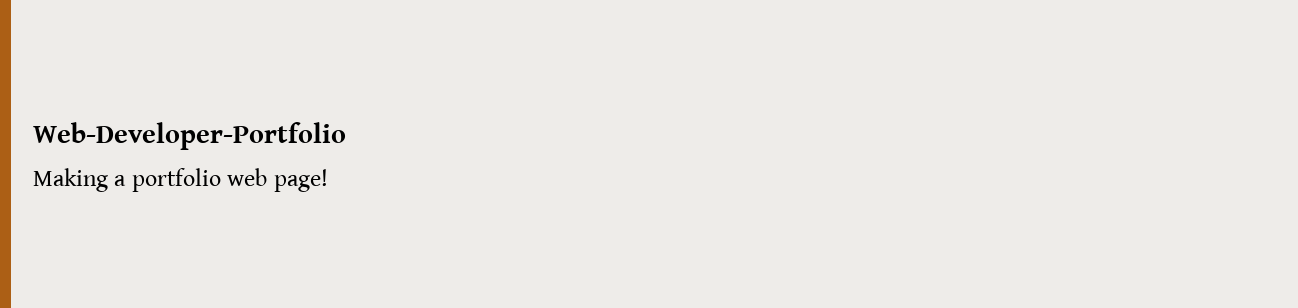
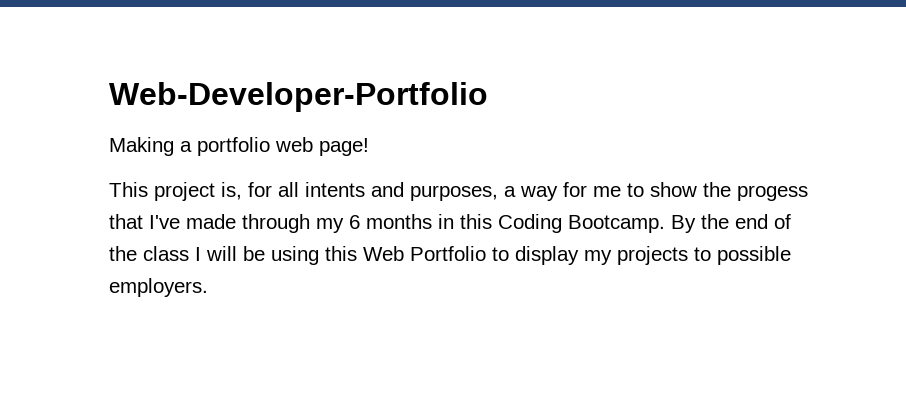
+ This project is, for all intents and purposes, a way for me to show the progess that I've made through my 6 months in this Coding Bootcamp. By the end of the class I will be using this Web Portfolio to display my projects to possible employers.

